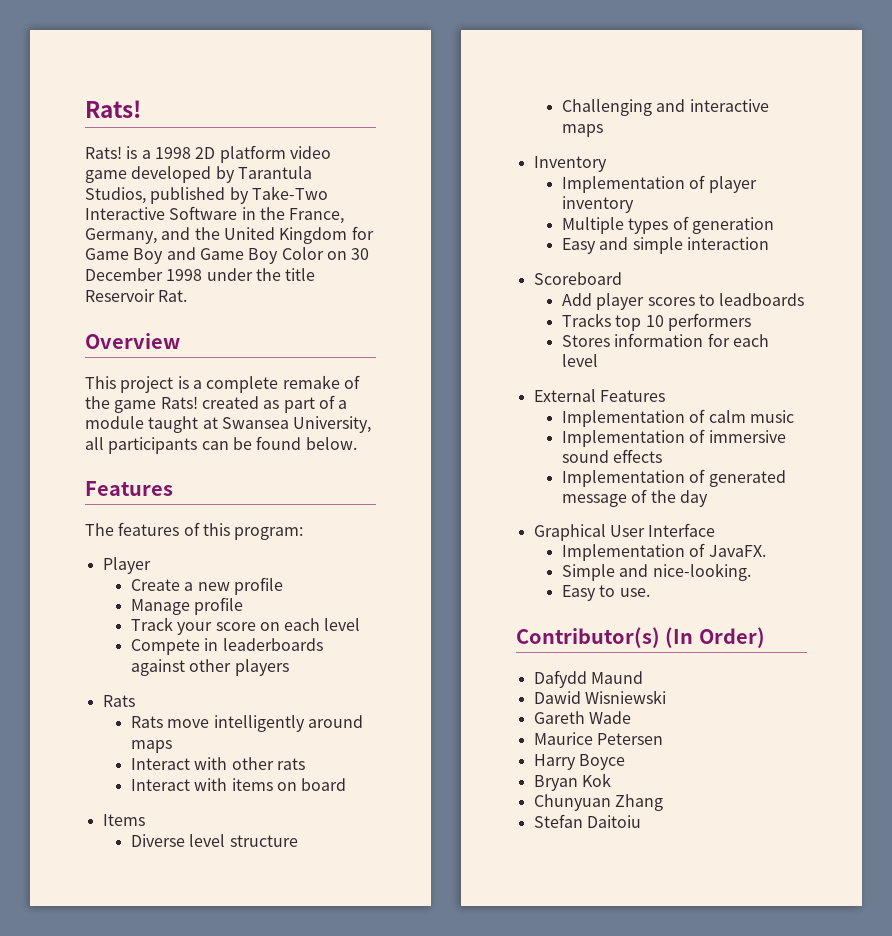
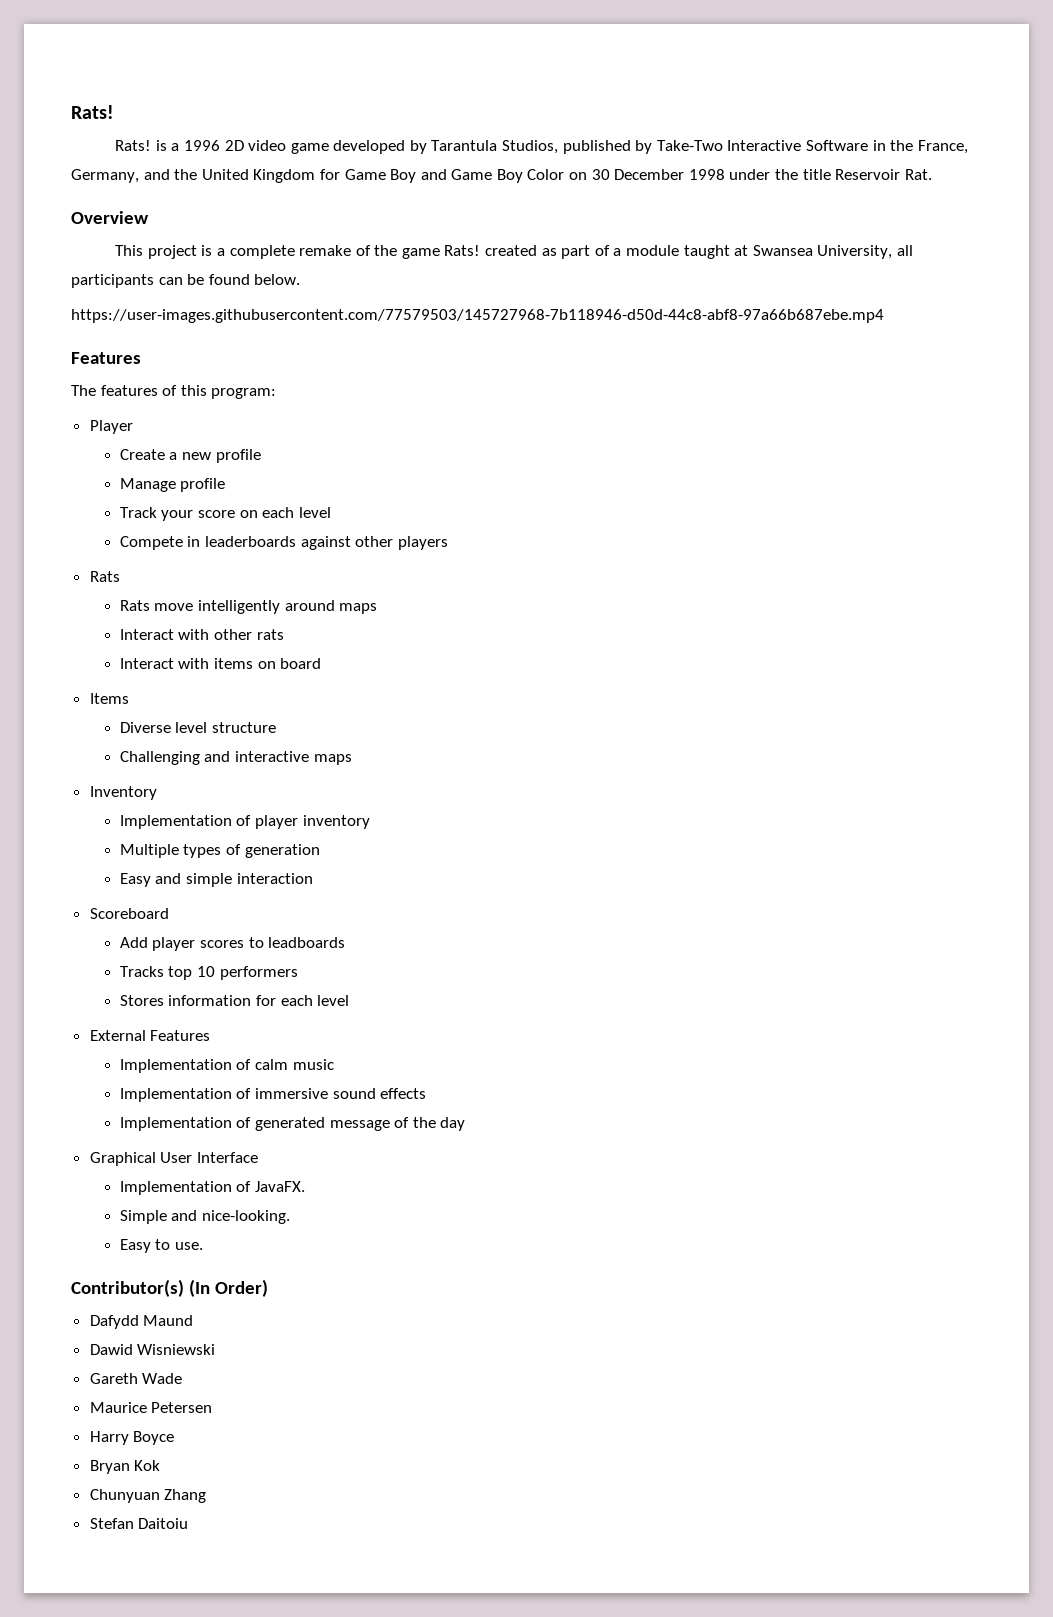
- Rats! is a 1998 2D platform video game developed by Tarantula Studios, published by Take-Two Interactive Software in the France, Germany, and the United Kingdom for Game Boy and Game Boy Color on 30 December 1998 under the title Reservoir Rat.
+ Rats! is a 1996 2D video game developed by Tarantula Studios, published by Take-Two Interactive Software in the France, Germany, and the United Kingdom for Game Boy and Game Boy Color on 30 December 1998 under the title Reservoir Rat.
+ https://user-images.githubusercontent.com/77579503/145727968-7b118946-d50d-44c8-abf8-97a66b687ebe.mp4

